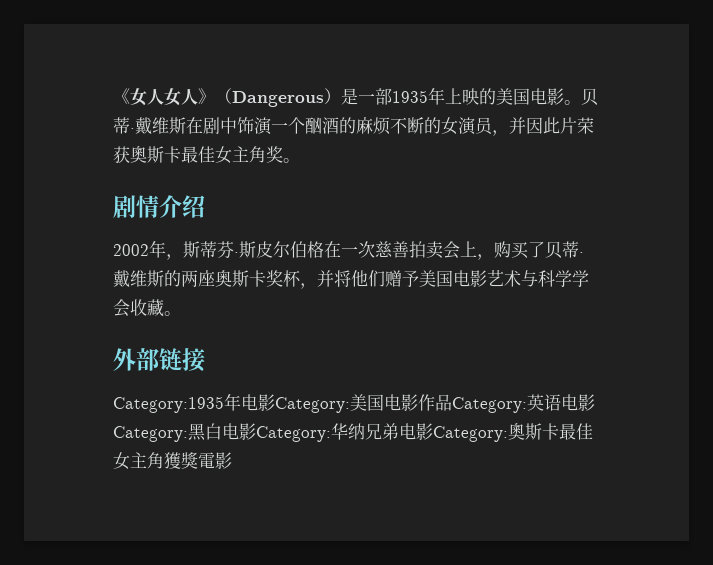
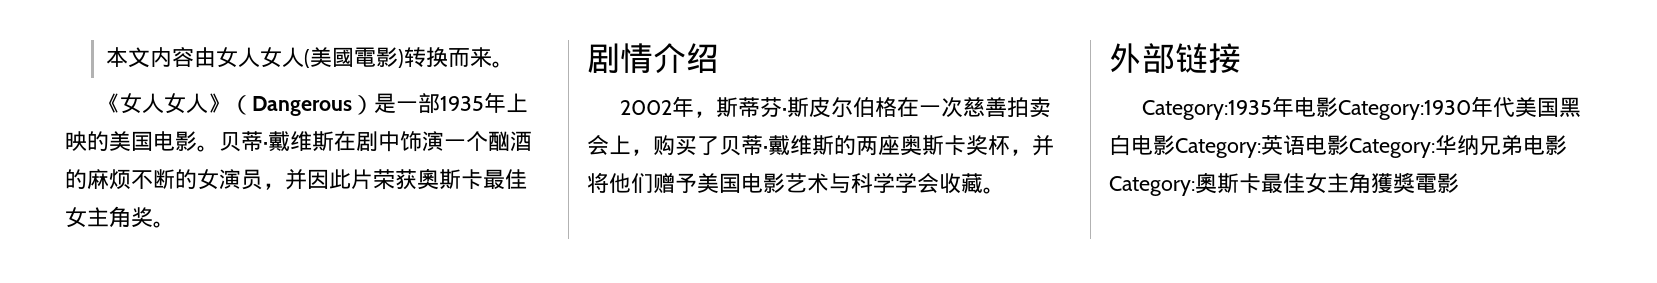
+ 本文内容由女人女人(美國電影)转换而来。
- Category:1935年电影Category:美国电影作品Category:英语电影Category:黑白电影Category:华纳兄弟电影Category:奧斯卡最佳女主角獲獎電影
+ Category:1935年电影Category:1930年代美国黑白电影Category:英语电影Category:华纳兄弟电影Category:奧斯卡最佳女主角獲獎電影

